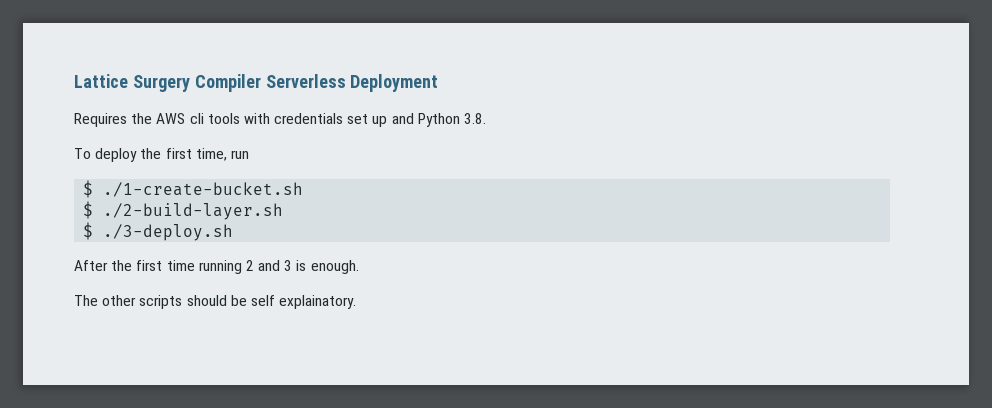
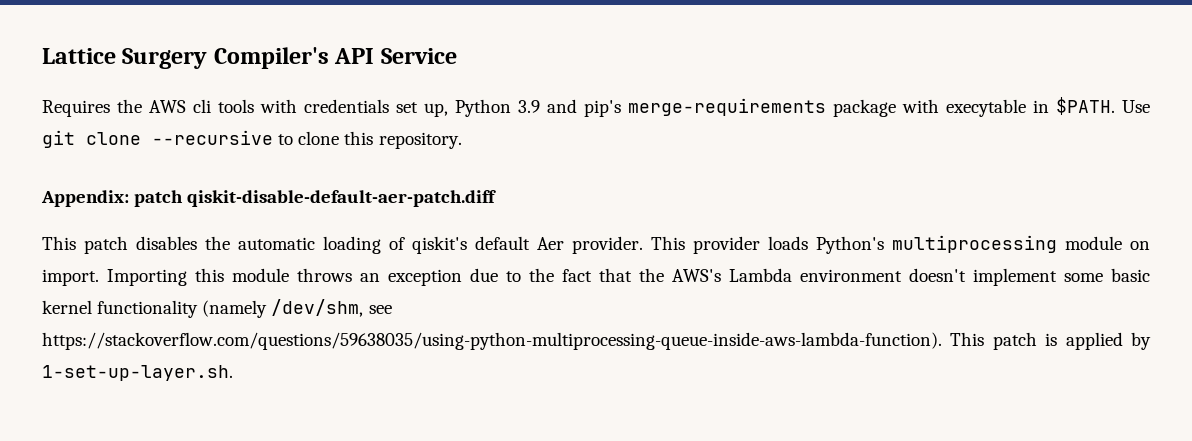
- Lattice Surgery Compiler Serverless Deployment
+ Lattice Surgery Compiler's API Service
- Requires the AWS cli tools with credentials set up and Python 3.8.
- To deploy the first time, run
- $ ./1-create-bucket.sh
- $ ./2-build-layer.sh
- $ ./3-deploy.sh
- After the first time running 2 and 3 is enough.
- The other scripts should be self explainatory.
+ Requires the AWS cli tools with credentials set up, Python 3.9 and pip's merge-requirements package with execytable in $PATH. Use git clone --recursive to clone this repository.
+ Appendix: patch qiskit-disable-default-aer-patch.diff
+ This patch disables the automatic loading of qiskit's default Aer provider. This provider loads Python's multiprocessing module on import. Importing this module throws an exception due to the fact that the AWS's Lambda environment doesn't implement some basic kernel functionality (namely /dev/shm, see https://stackoverflow.com/questions/59638035/using-python-multiprocessing-queue-inside-aws-lambda-function). This patch is applied by 1-set-up-layer.sh.

